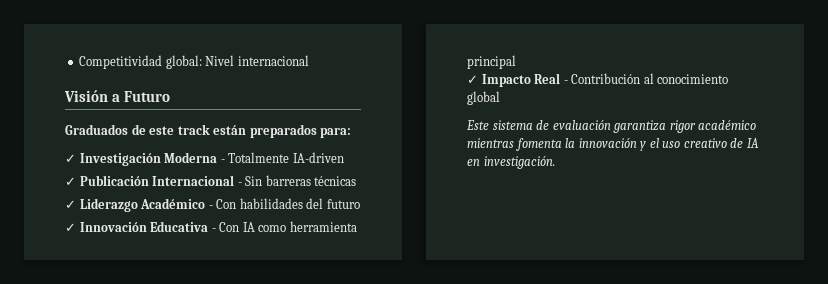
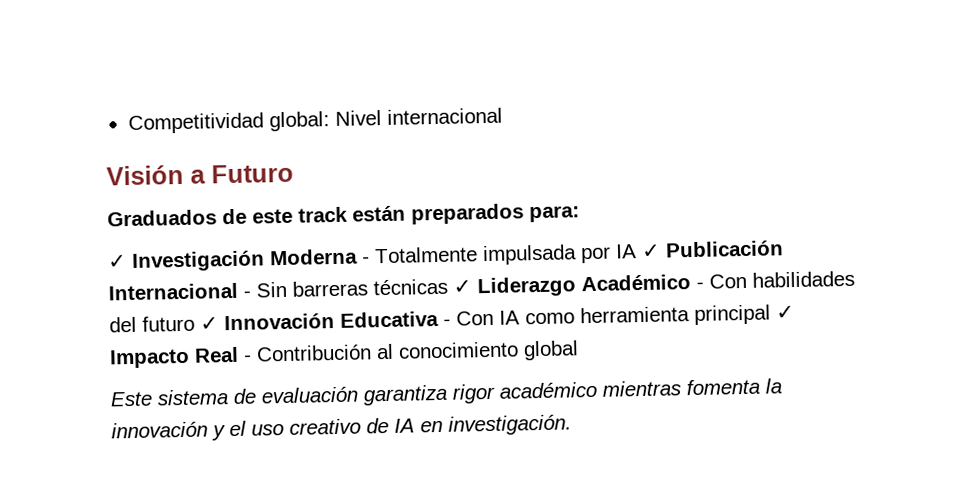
- ✓ Investigación Moderna - Totalmente IA-driven
- ✓ Publicación Internacional - Sin barreras técnicas
- ✓ Liderazgo Académico - Con habilidades del futuro
- ✓ Innovación Educativa - Con IA como herramienta principal
- ✓ Impacto Real - Contribución al conocimiento global
+ ✓ Investigación Moderna - Totalmente impulsada por IA ✓ Publicación Internacional - Sin barreras técnicas ✓ Liderazgo Académico - Con habilidades del futuro ✓ Innovación Educativa - Con IA como herramienta principal ✓ Impacto Real - Contribución al conocimiento global

